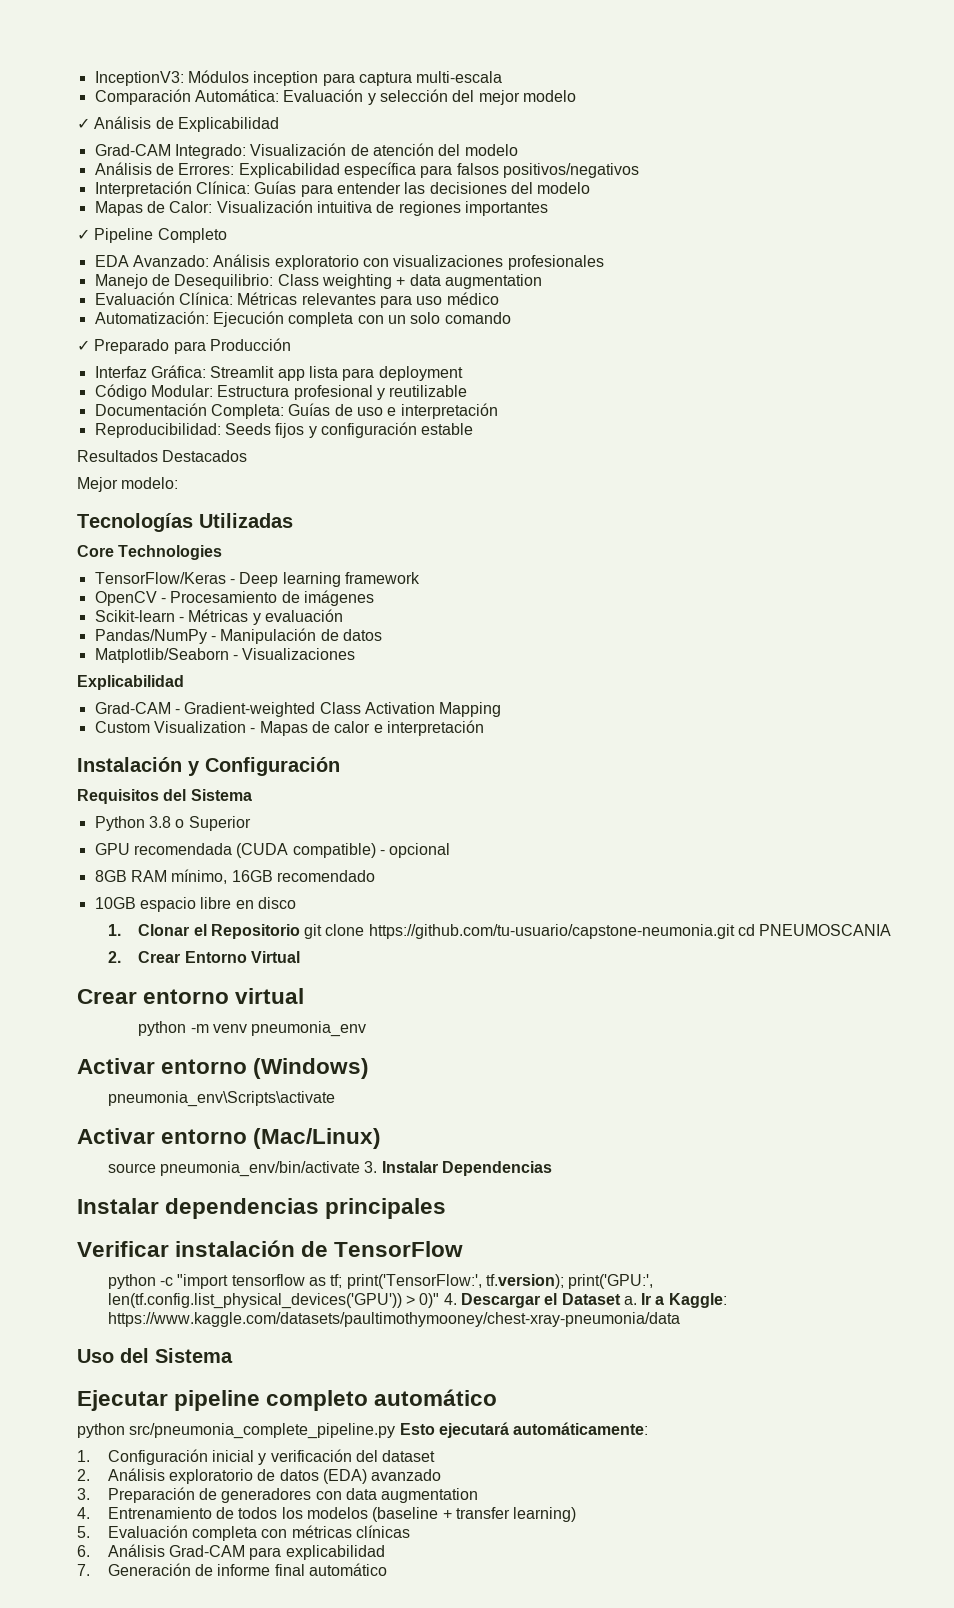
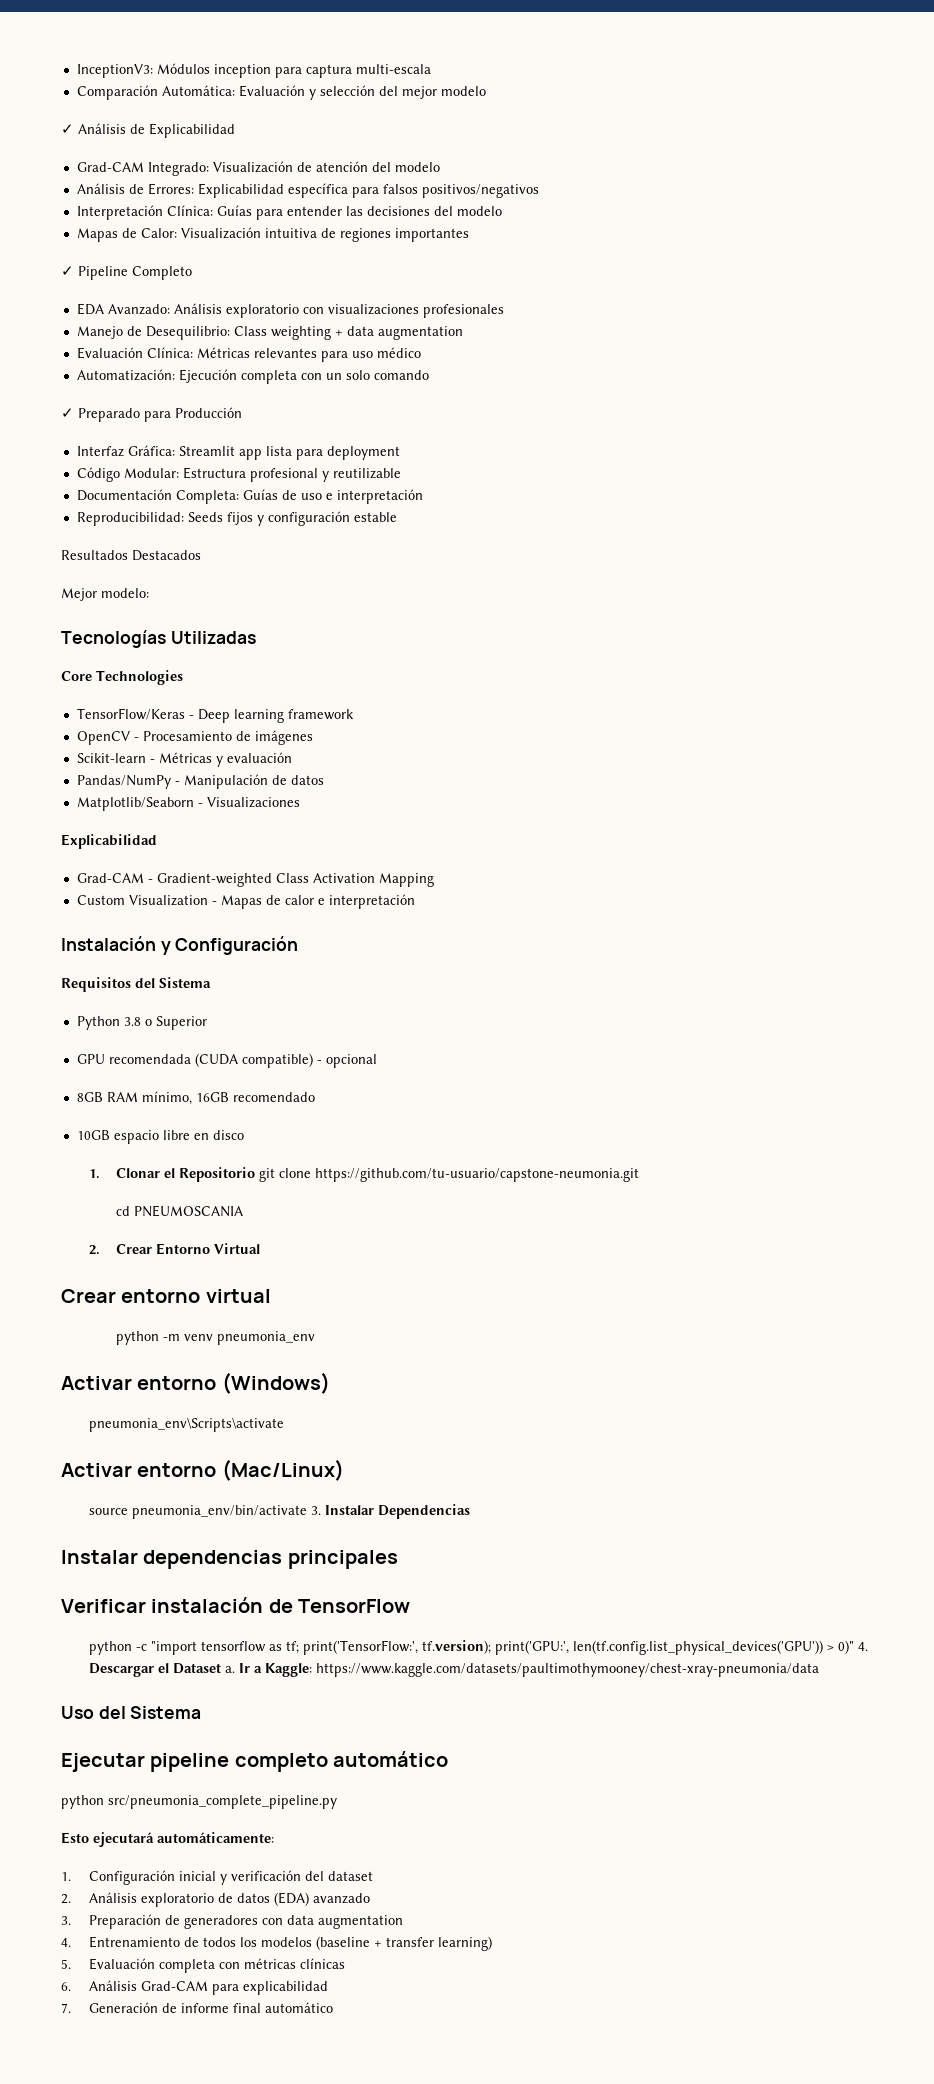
- 1. Clonar el Repositorio git clone https://github.com/tu-usuario/capstone-neumonia.git cd PNEUMOSCANIA
+ 1. Clonar el Repositorio git clone https://github.com/tu-usuario/capstone-neumonia.git
+ cd PNEUMOSCANIA
- python src/pneumonia_complete_pipeline.py Esto ejecutará automáticamente:
+ python src/pneumonia_complete_pipeline.py
+ Esto ejecutará automáticamente:

